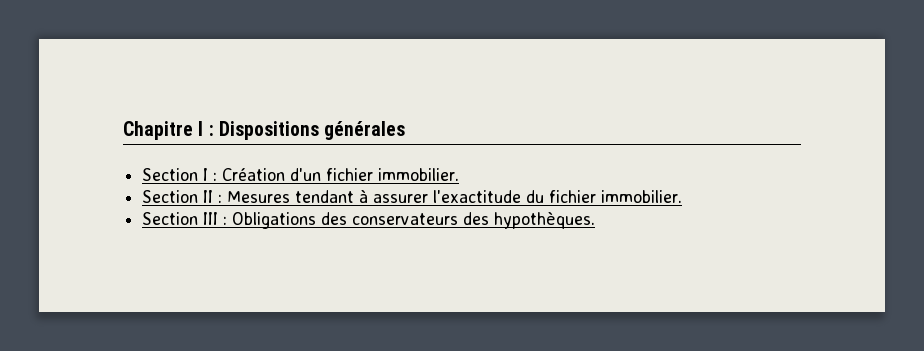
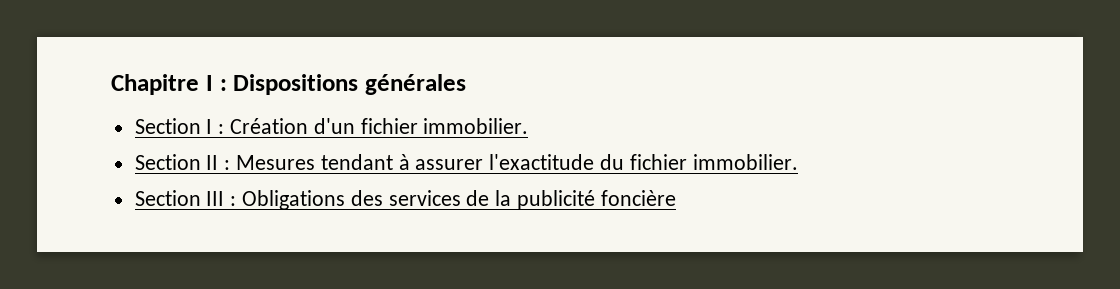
- Section III : Obligations des conservateurs des hypothèques.
+ Section III : Obligations des services de la publicité foncière

